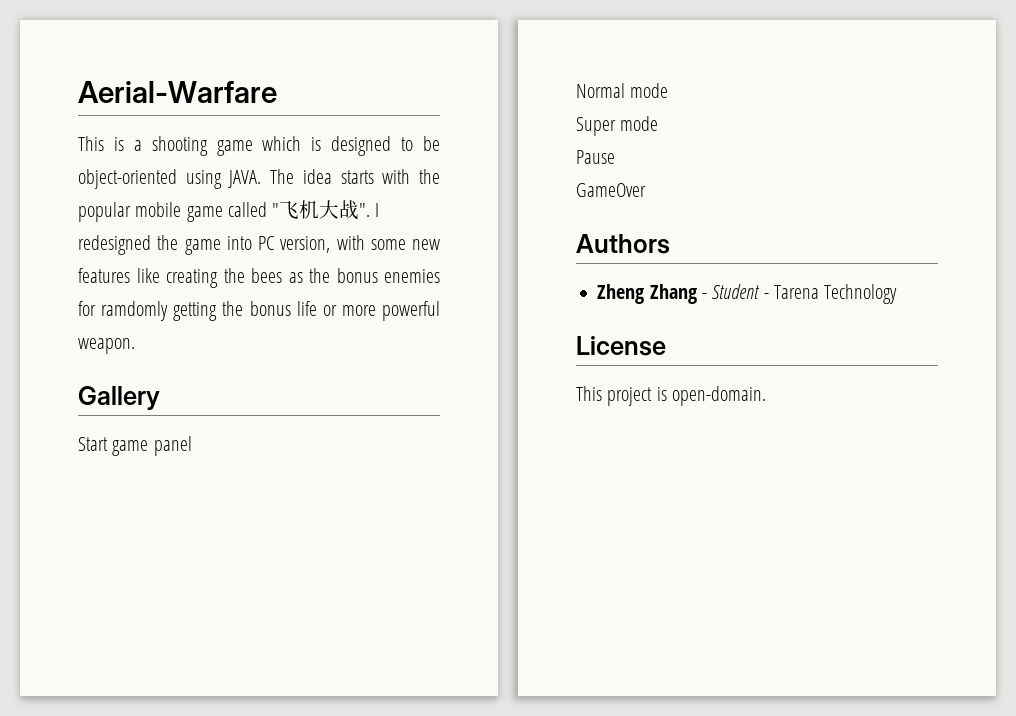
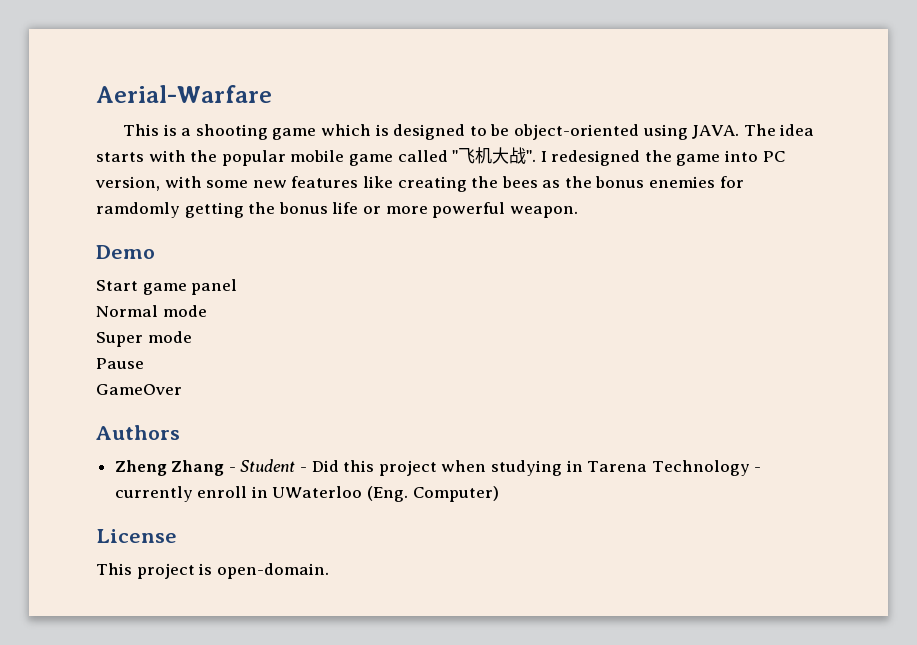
- Gallery
+ Demo
- Zheng Zhang - Student - Tarena Technology
+ Zheng Zhang - Student - Did this project when studying in Tarena Technology - currently enroll in UWaterloo (Eng. Computer)

